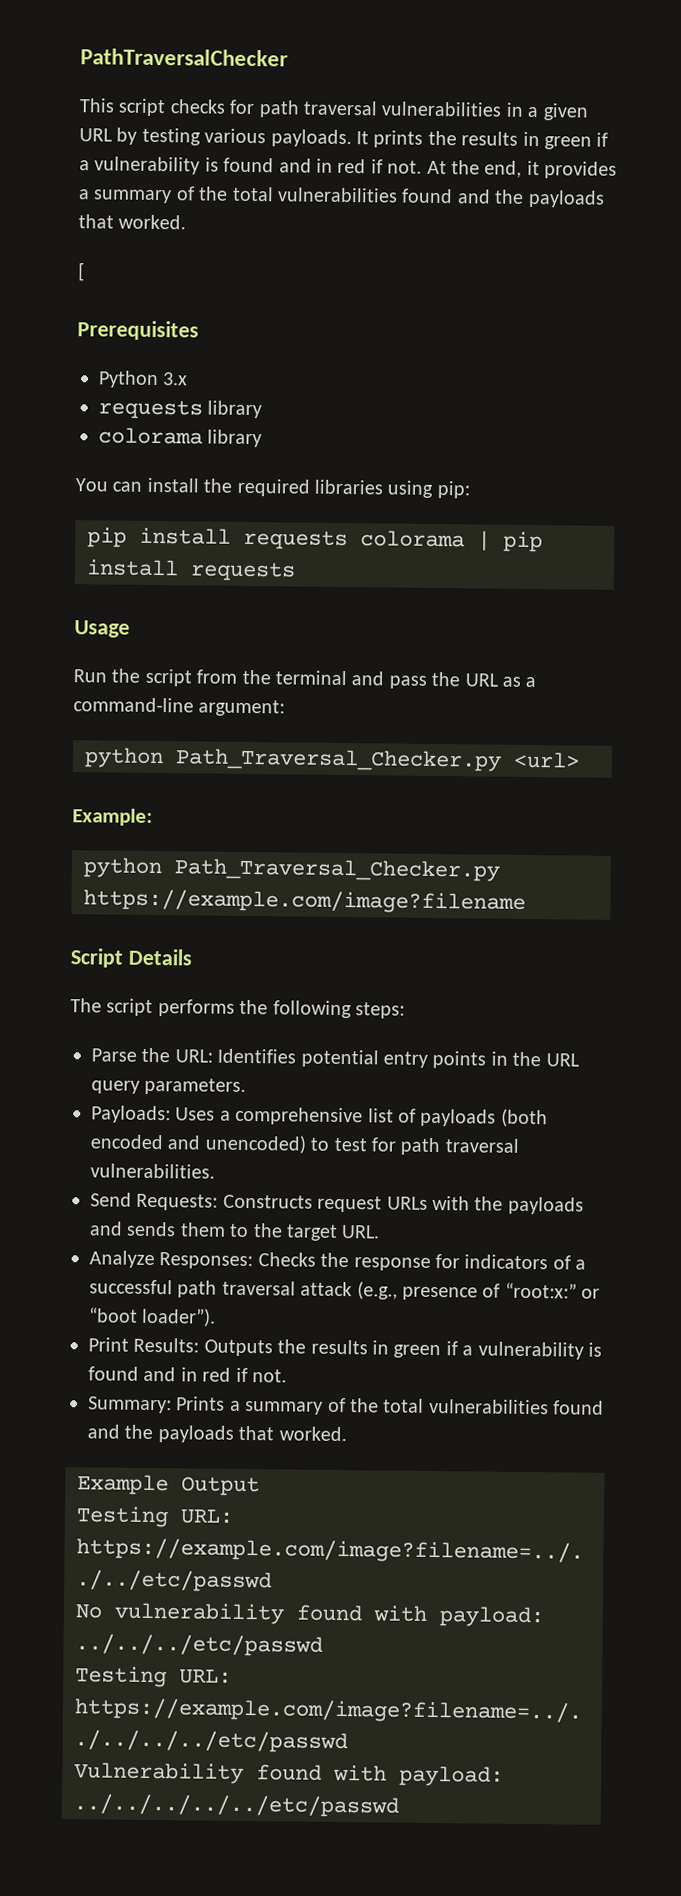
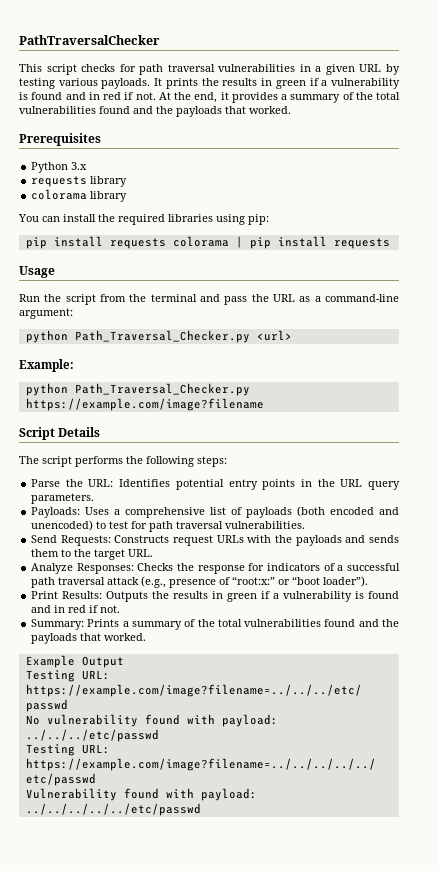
- [

